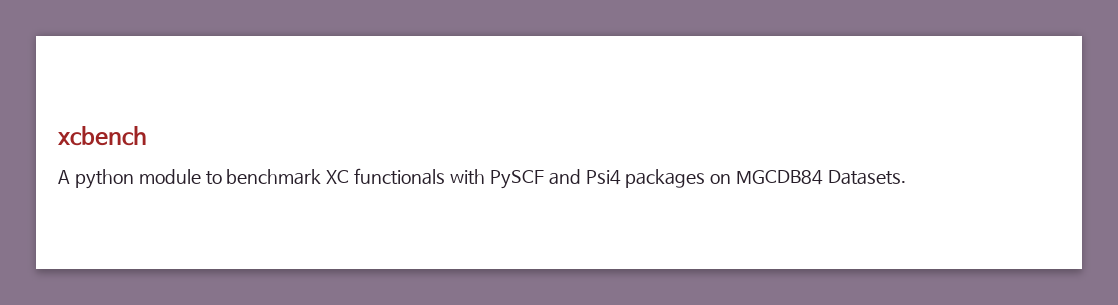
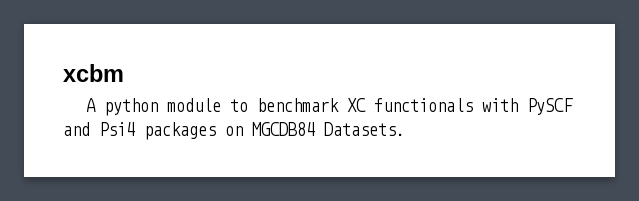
- xcbench
+ xcbm

